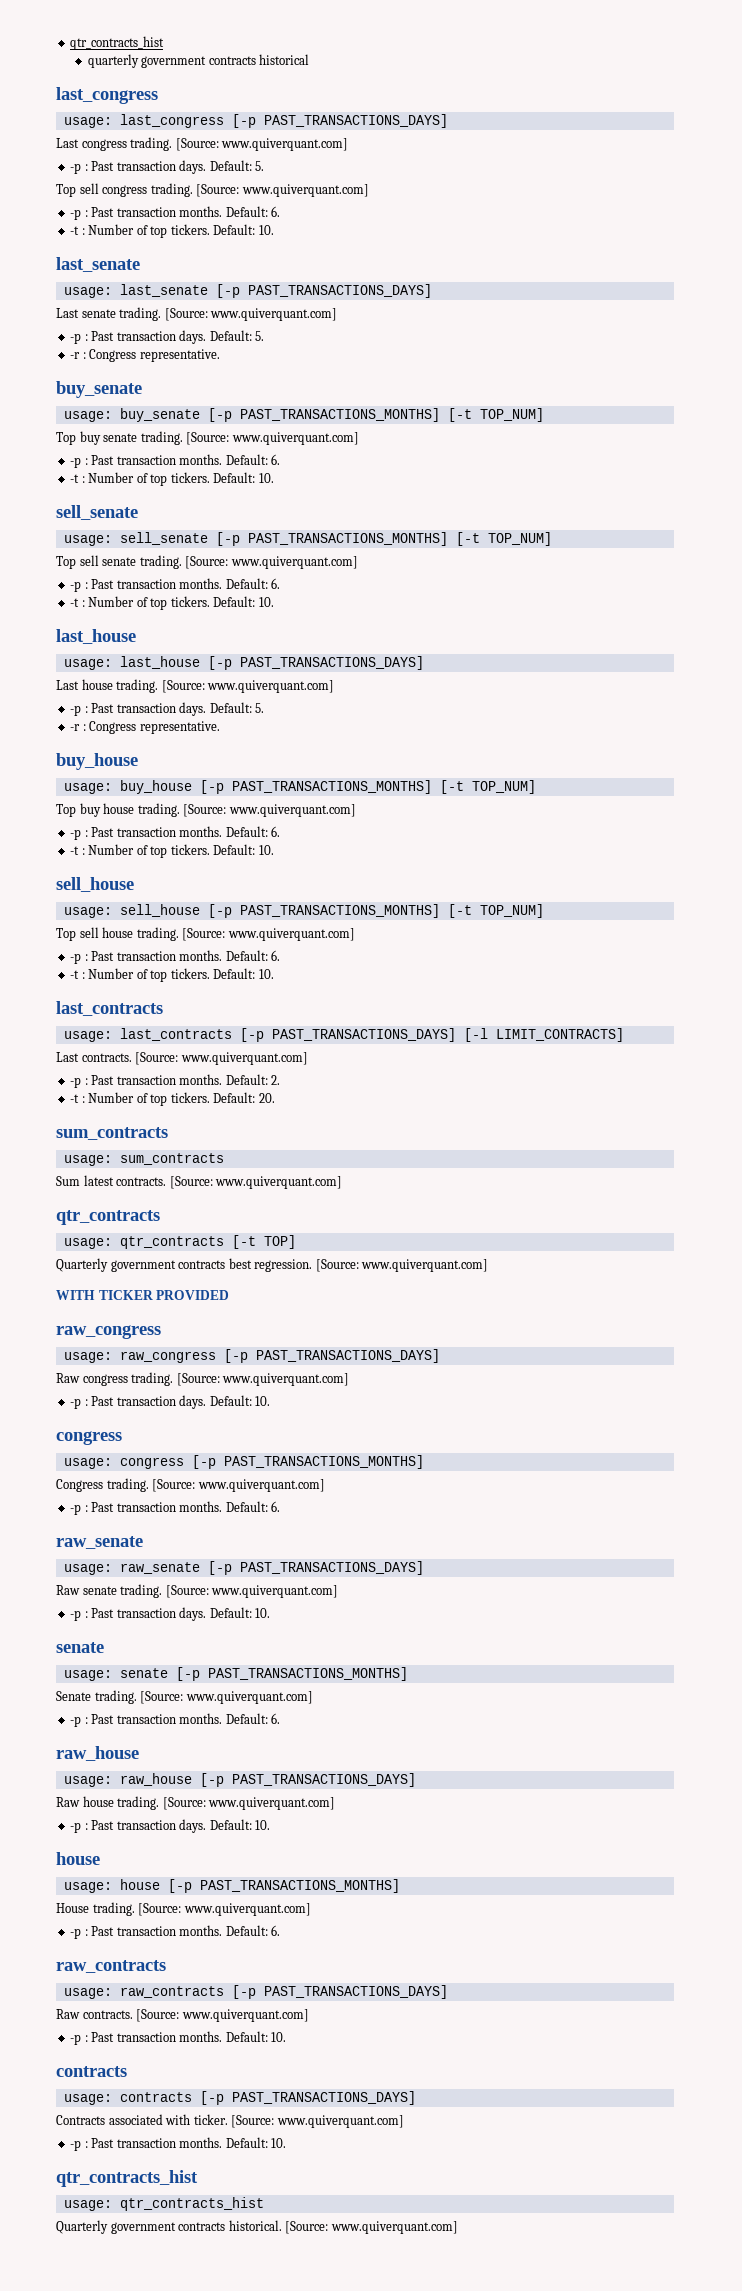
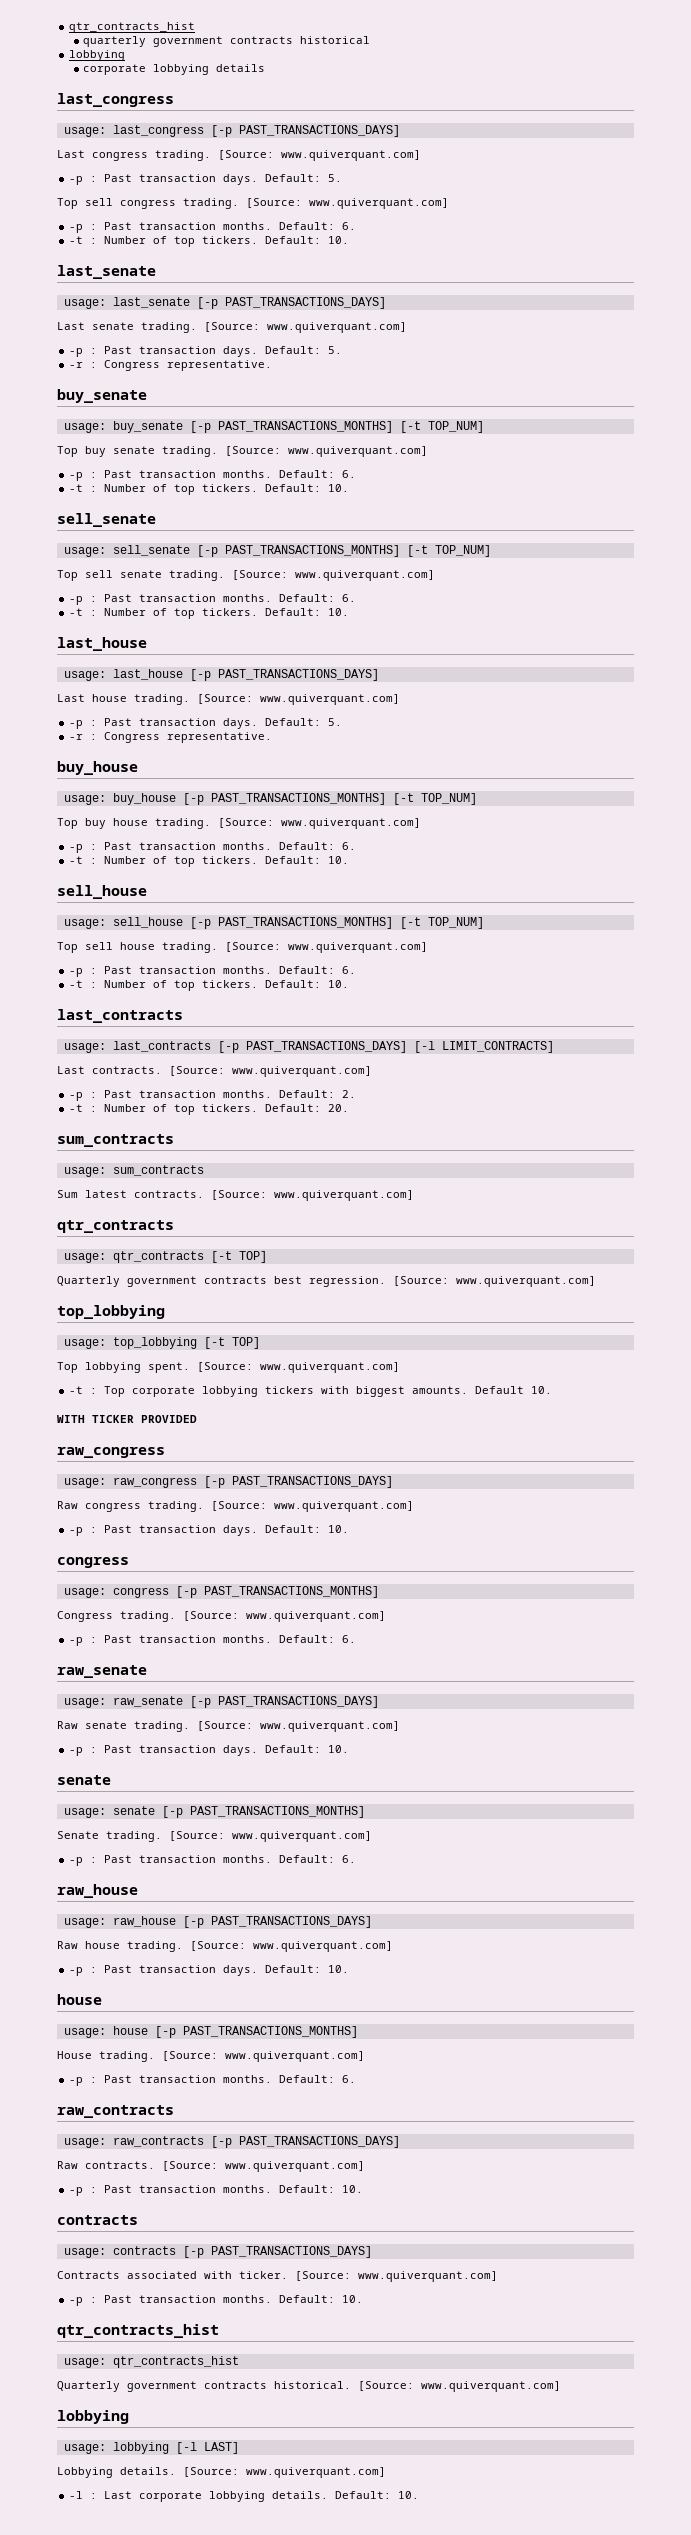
  quarterly government contracts historical
+ lobbying
+ corporate lobbying details
  Quarterly government contracts best regression. [Source: www.quiverquant.com]
+ top_lobbying
+ usage: top_lobbying [-t TOP]
+ Top lobbying spent. [Source: www.quiverquant.com]
+ -t : Top corporate lobbying tickers with biggest amounts. Default 10.
  Quarterly government contracts historical. [Source: www.quiverquant.com]
+ lobbying
+ usage: lobbying [-l LAST]
+ Lobbying details. [Source: www.quiverquant.com]
+ -l : Last corporate lobbying details. Default: 10.

